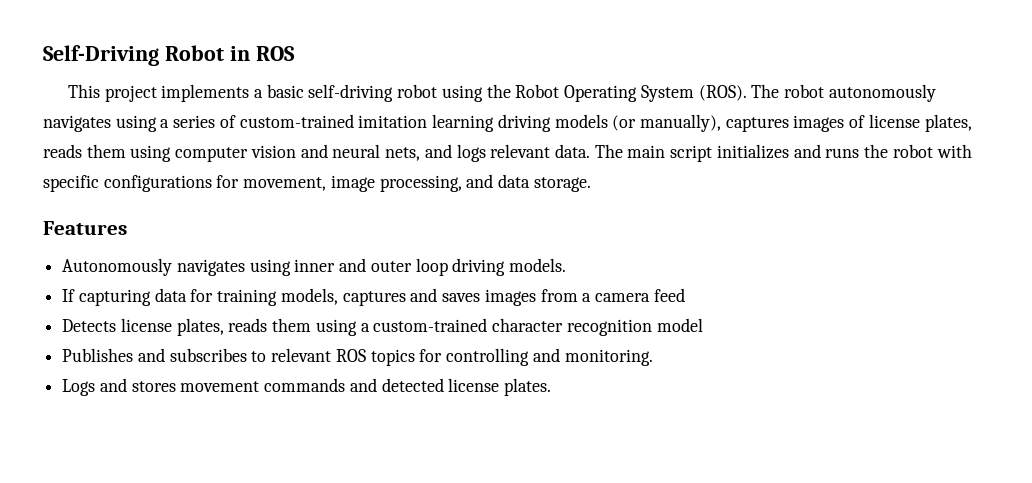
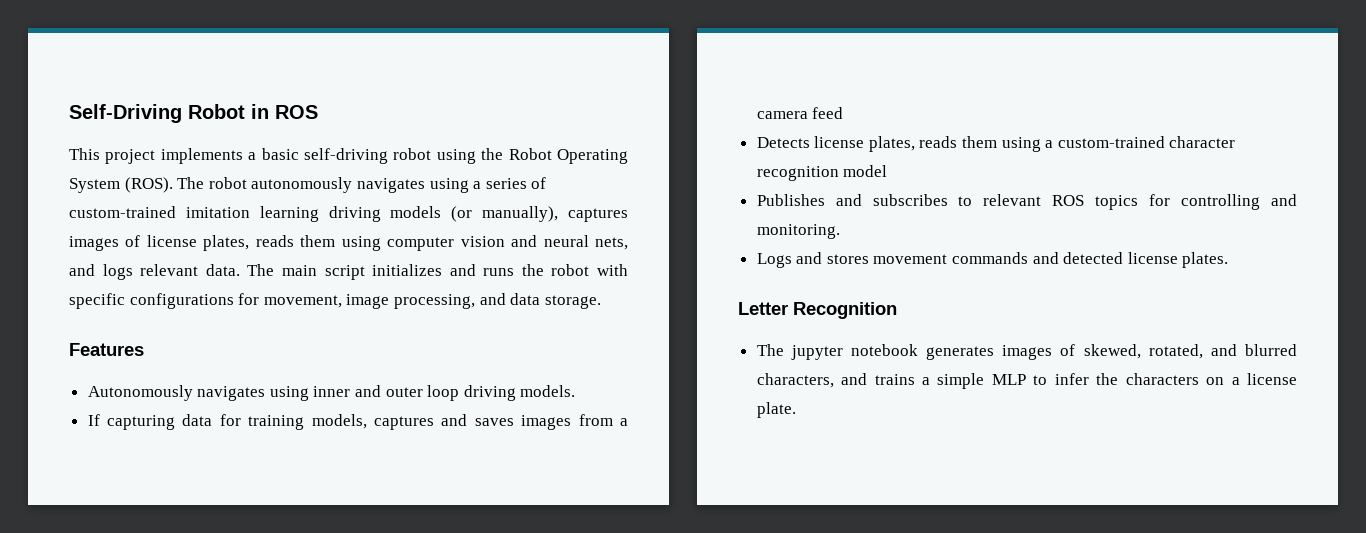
+ Letter Recognition
+ The jupyter notebook generates images of skewed, rotated, and blurred characters, and trains a simple MLP to infer the characters on a license plate.

